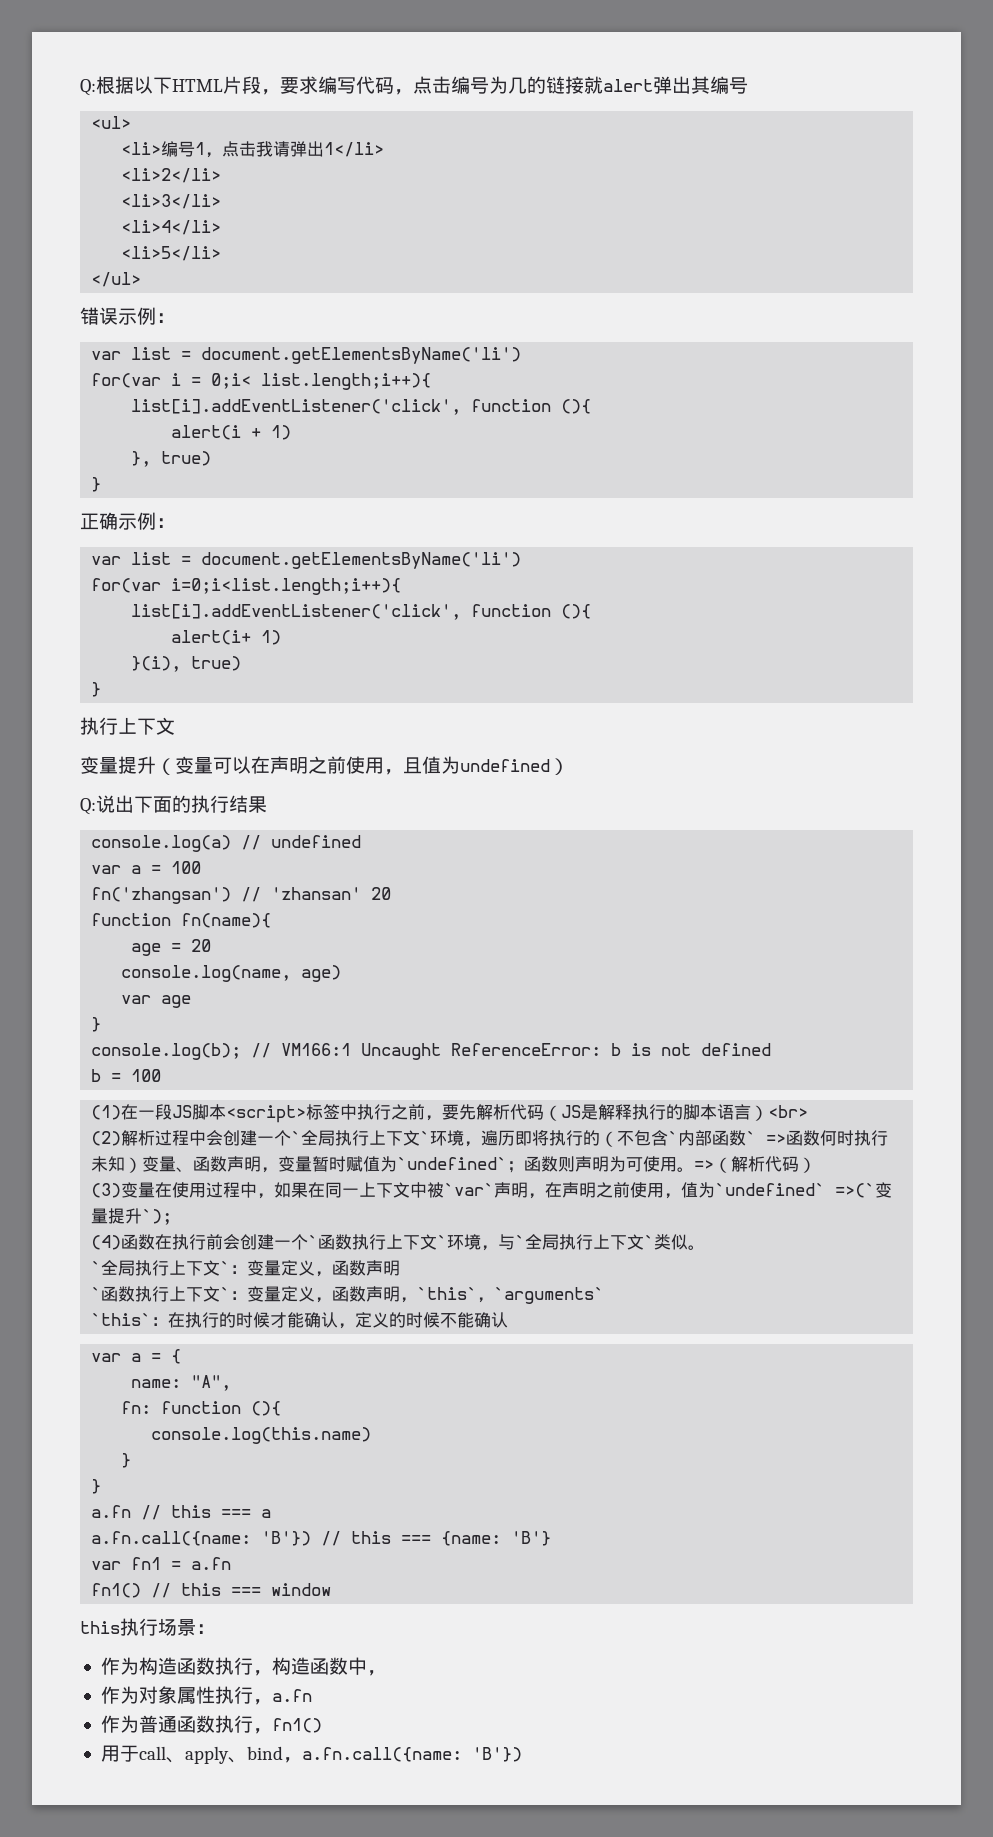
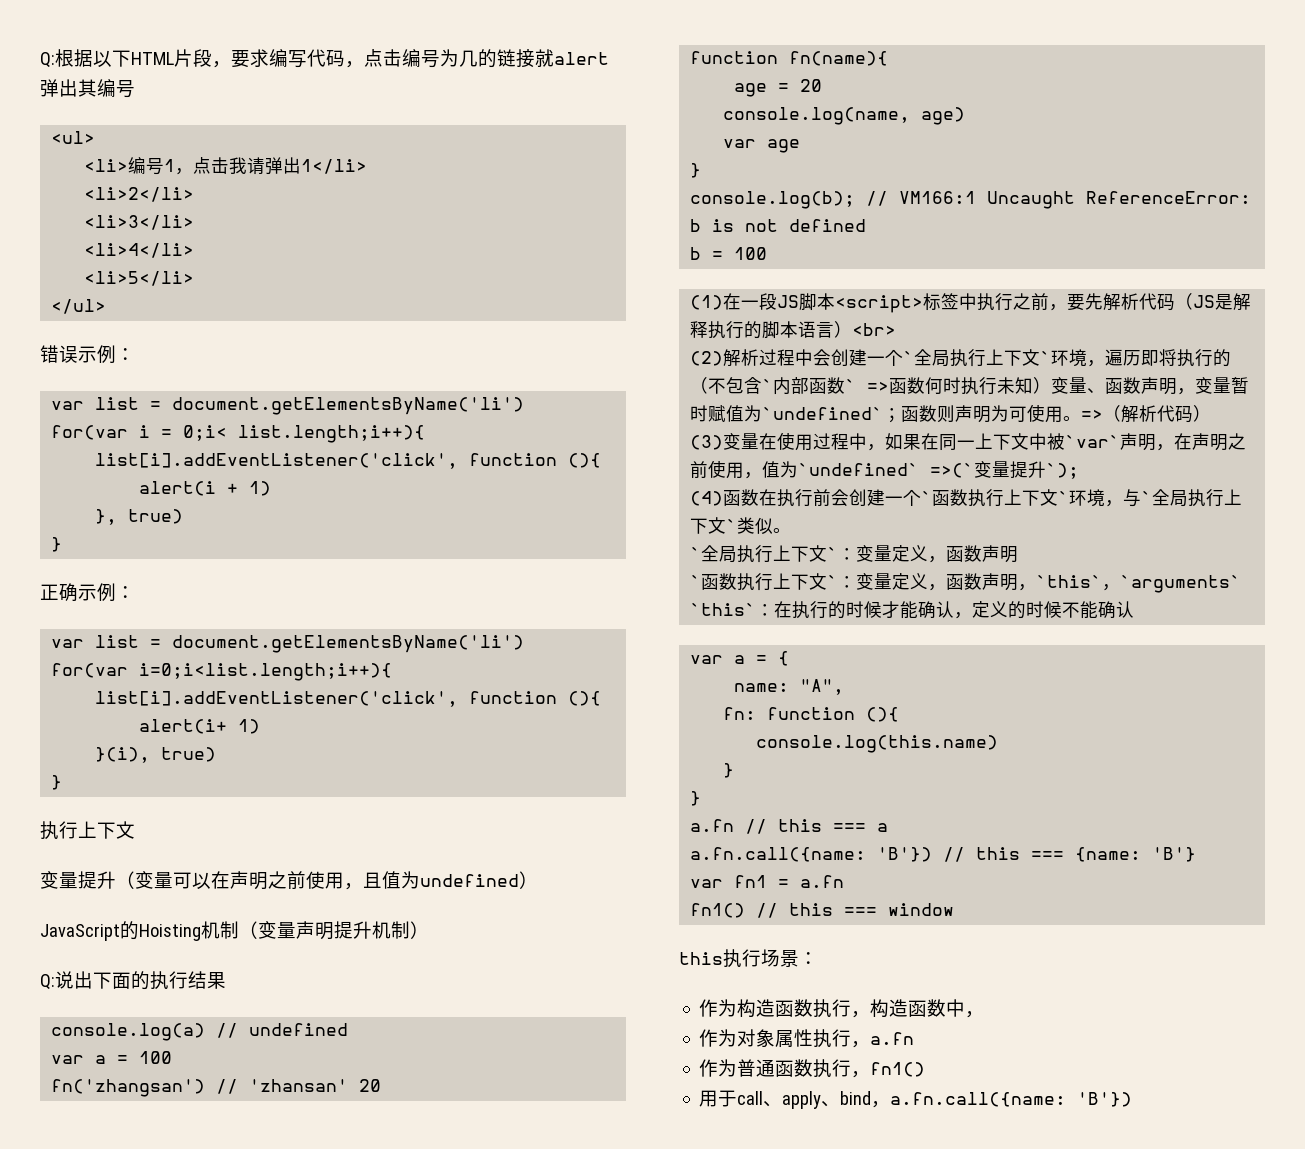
+ JavaScript的Hoisting机制（变量声明提升机制）

